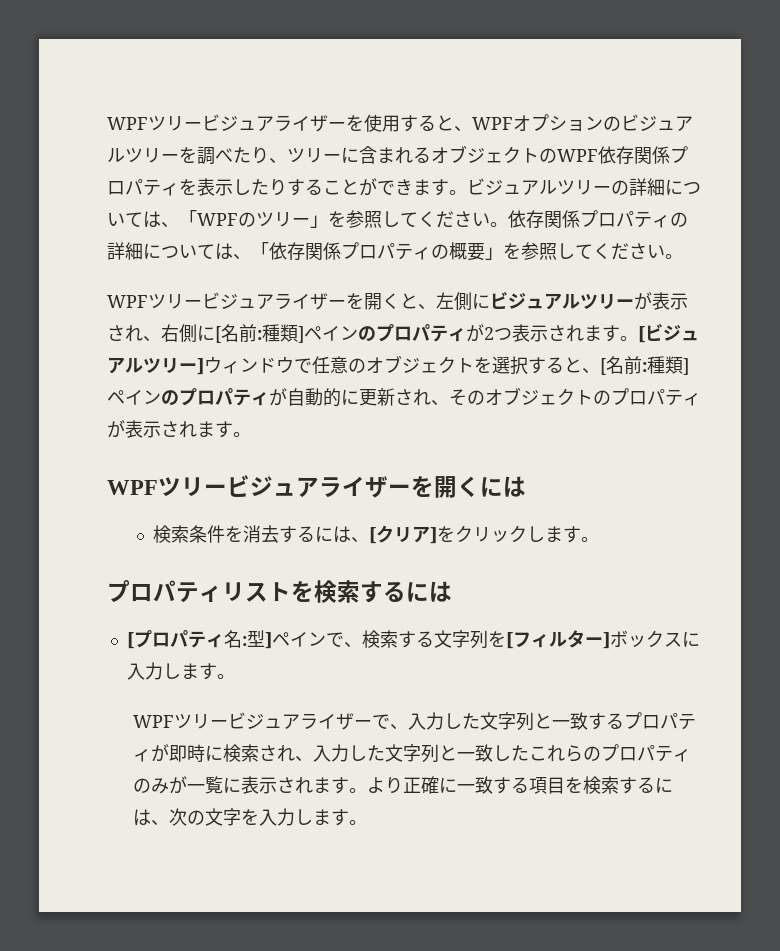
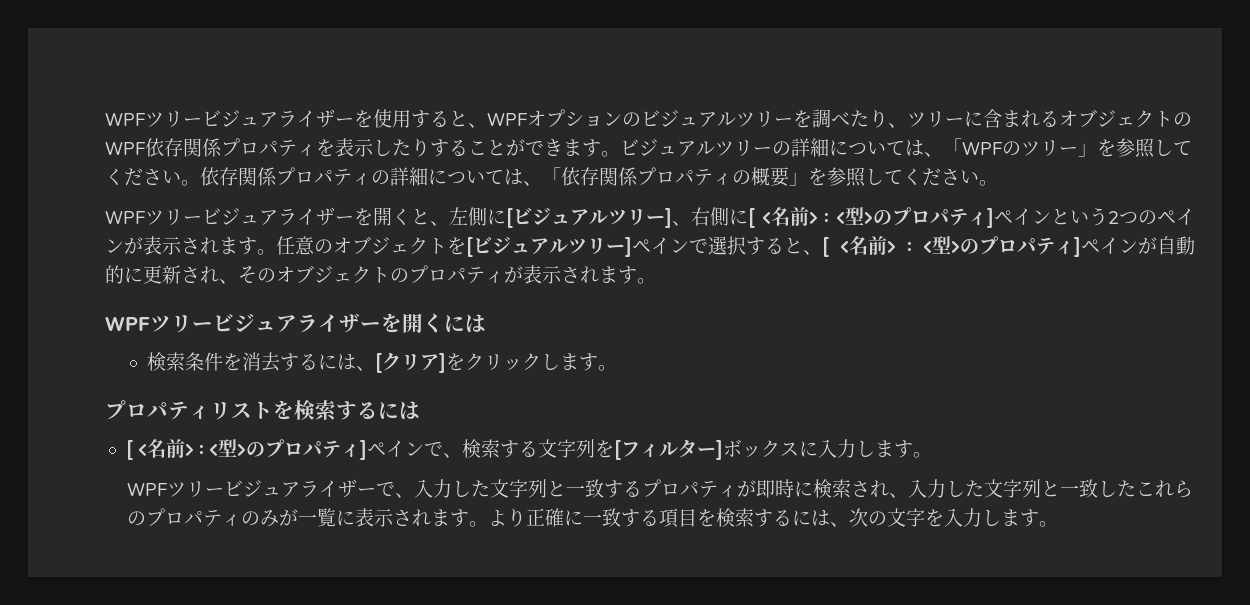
- WPFツリービジュアライザーを開くと、左側にビジュアルツリーが表示され、右側に[名前:種類]ペインのプロパティが2つ表示されます。[ビジュアルツリー]ウィンドウで任意のオブジェクトを選択すると、[名前:種類]ペインのプロパティが自動的に更新され、そのオブジェクトのプロパティが表示されます。
+ WPFツリービジュアライザーを開くと、左側に[ビジュアルツリー]、右側に[ <名前> : <型>のプロパティ]ペインという2つのペインが表示されます。任意のオブジェクトを[ビジュアルツリー]ペインで選択すると、[ <名前> : <型>のプロパティ]ペインが自動的に更新され、そのオブジェクトのプロパティが表示されます。
- [プロパティ名:型]ペインで、検索する文字列を[フィルター]ボックスに入力します。
+ [ <名前> : <型>のプロパティ]ペインで、検索する文字列を[フィルター]ボックスに入力します。

